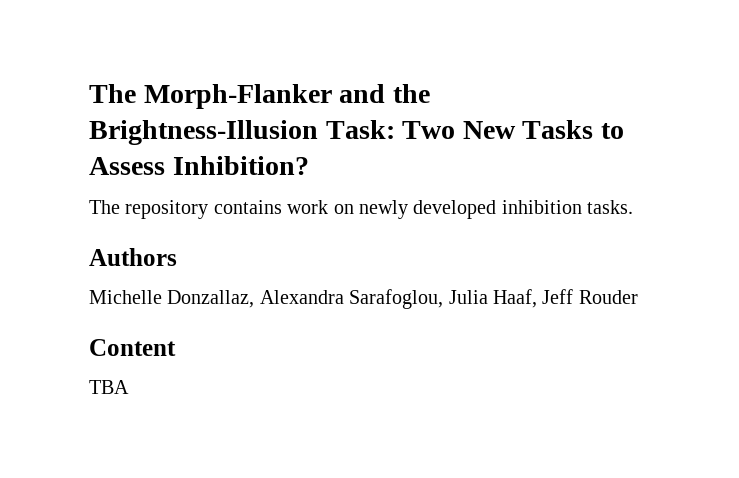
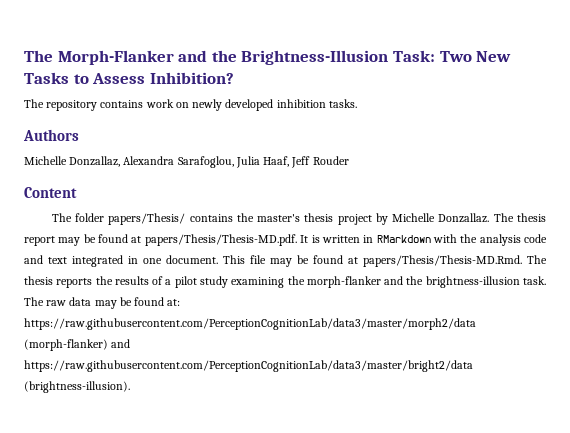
- TBA
+ The folder papers/Thesis/ contains the master's thesis project by Michelle Donzallaz. The thesis report may be found at papers/Thesis/Thesis-MD.pdf. It is written in RMarkdown with the analysis code and text integrated in one document. This file may be found at papers/Thesis/Thesis-MD.Rmd. The thesis reports the results of a pilot study examining the morph-flanker and the brightness-illusion task. The raw data may be found at: https://raw.githubusercontent.com/PerceptionCognitionLab/data3/master/morph2/data (morph-flanker) and https://raw.githubusercontent.com/PerceptionCognitionLab/data3/master/bright2/data (brightness-illusion).

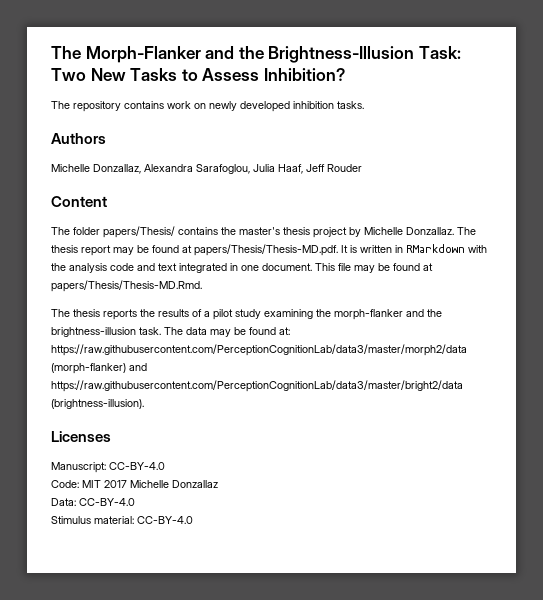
- This file may be found at papers/Thesis/Thesis-MD.Rmd. The thesis reports the results of a pilot study examining the morph-flanker and the brightness-illusion task.
+ This file may be found at papers/Thesis/Thesis-MD.Rmd.
+ The thesis reports the results of a pilot study examining the morph-flanker and the brightness-illusion task.
- The raw data may be found at: https://raw.githubusercontent.com/PerceptionCognitionLab/data3/master/morph2/data (morph-flanker) and https://raw.githubusercontent.com/PerceptionCognitionLab/data3/master/bright2/data (brightness-illusion).
+ The data may be found at: https://raw.githubusercontent.com/PerceptionCognitionLab/data3/master/morph2/data (morph-flanker) and https://raw.githubusercontent.com/PerceptionCognitionLab/data3/master/bright2/data (brightness-illusion).
+ Licenses
+ Manuscript: CC-BY-4.0
+ Code: MIT 2017 Michelle Donzallaz
+ Data: CC-BY-4.0
+ Stimulus material: CC-BY-4.0

